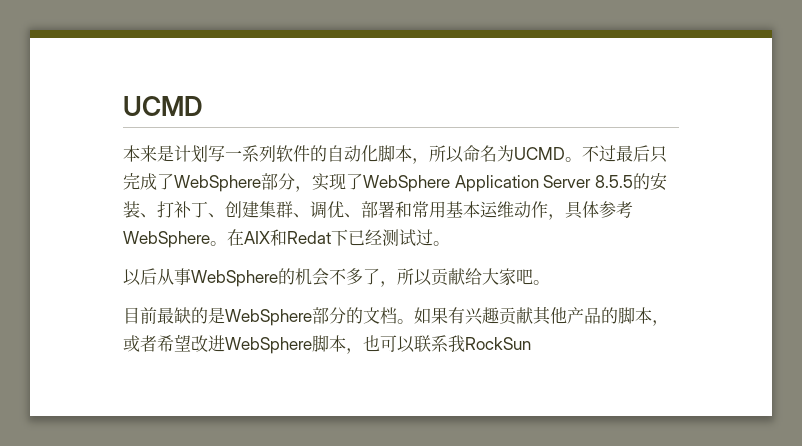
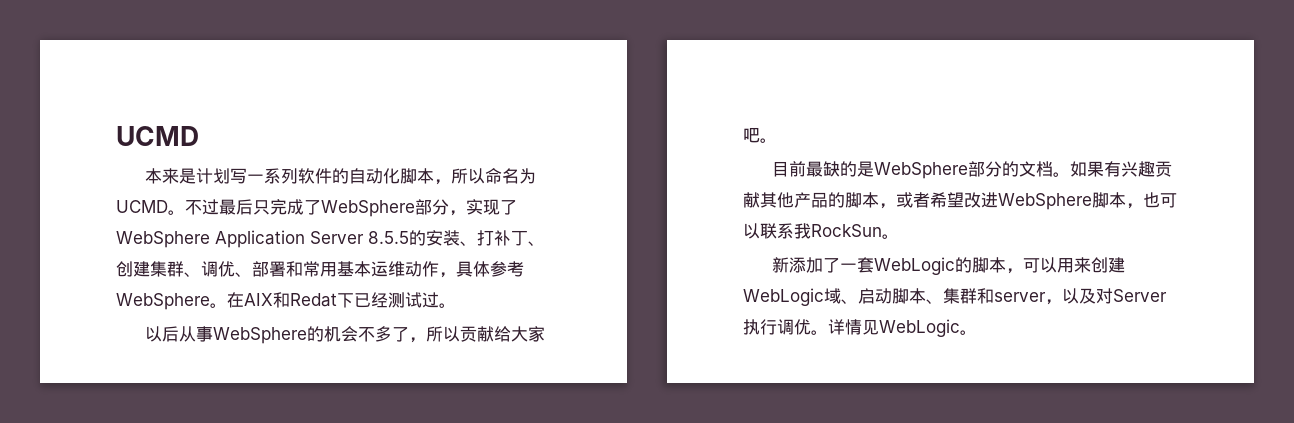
- 如果有兴趣贡献其他产品的脚本，或者希望改进WebSphere脚本，也可以联系我RockSun
+ 如果有兴趣贡献其他产品的脚本，或者希望改进WebSphere脚本，也可以联系我RockSun。
+ 新添加了一套WebLogic的脚本，可以用来创建WebLogic域、启动脚本、集群和server，以及对Server执行调优。详情见WebLogic。

